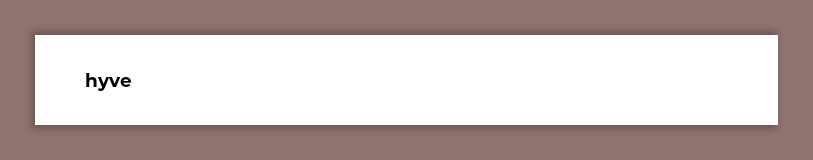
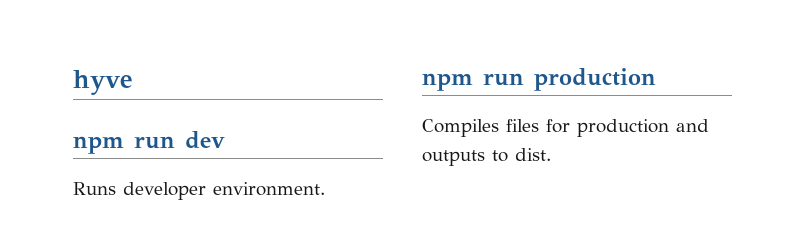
+ npm run dev
+ Runs developer environment.
+ npm run production
+ Compiles files for production and outputs to dist.

